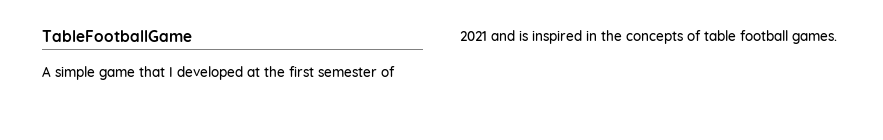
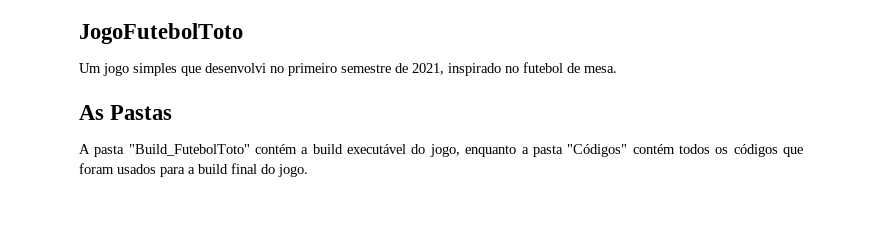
- TableFootballGame
- A simple game that I developed at the first semester of 2021 and is inspired in the concepts of table football games.
+ JogoFutebolToto
+ Um jogo simples que desenvolvi no primeiro semestre de 2021, inspirado no futebol de mesa.
+ As Pastas
+ A pasta "Build_FutebolToto" contém a build executável do jogo, enquanto a pasta "Códigos" contém todos os códigos que foram usados para a build final do jogo.

